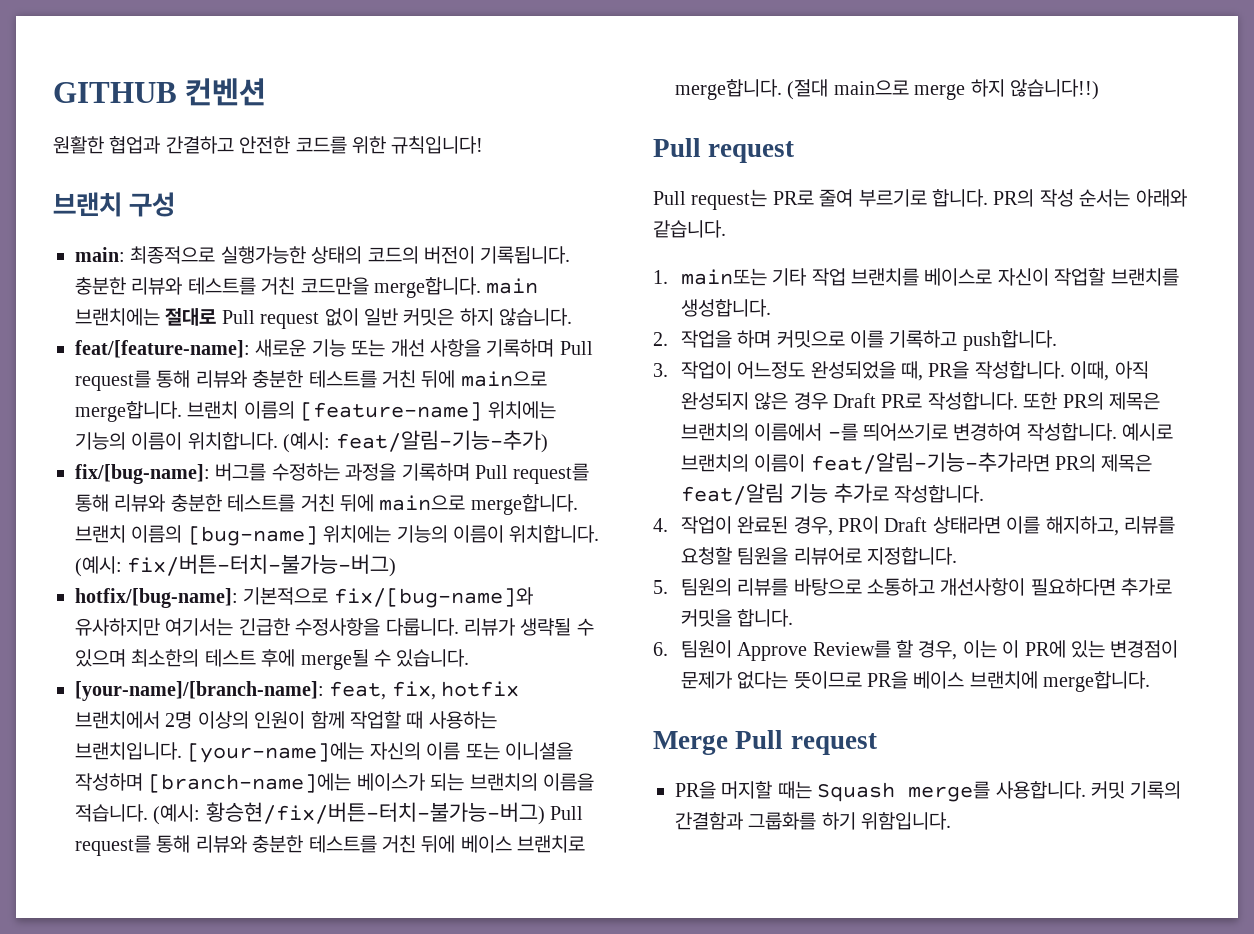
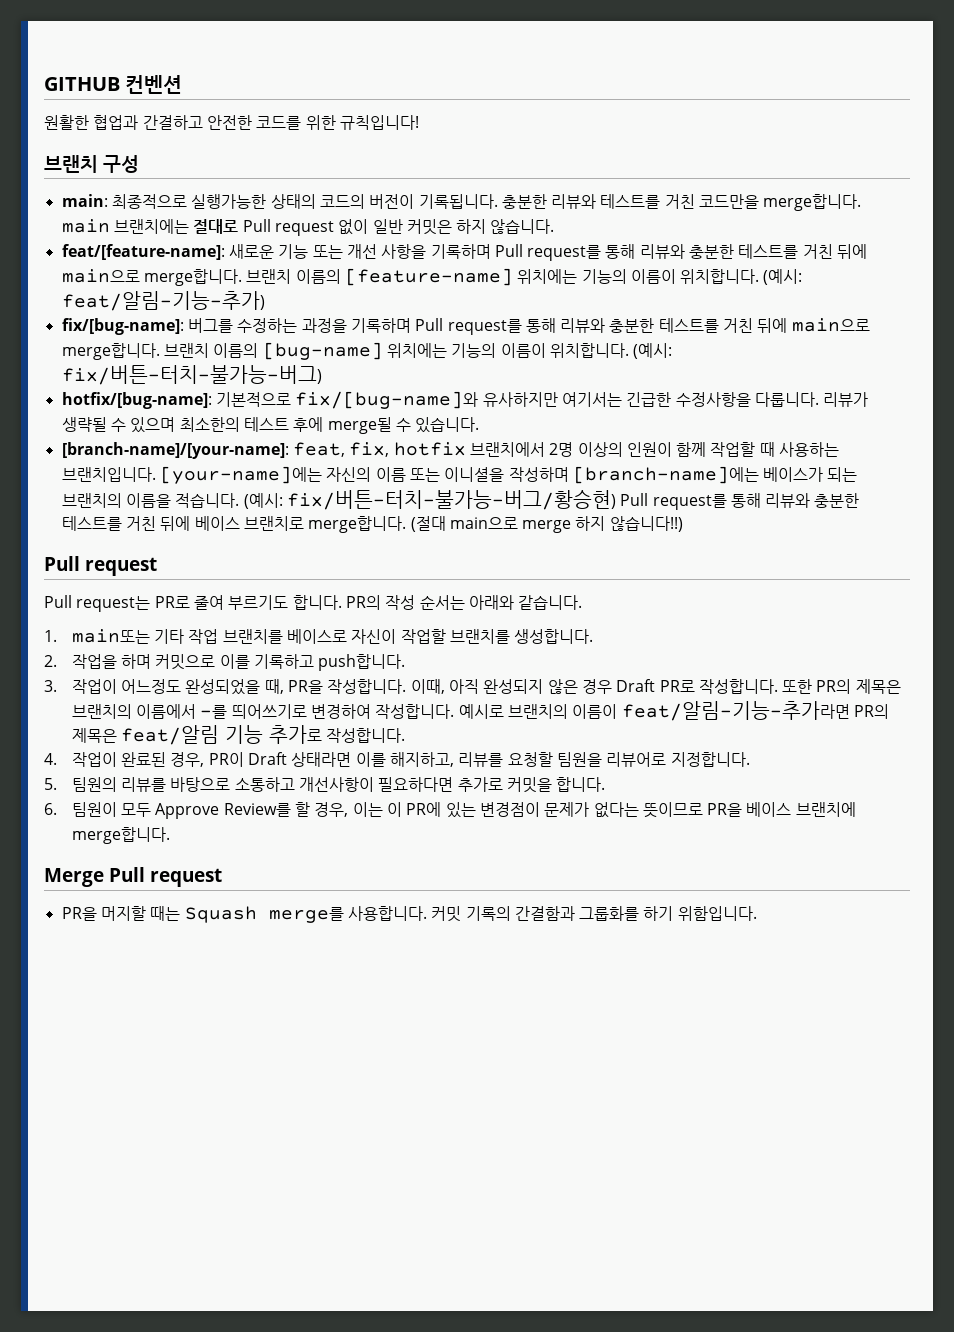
- [your-name]/[branch-name]: feat, fix, hotfix 브랜치에서 2명 이상의 인원이 함께 작업할 때 사용하는 브랜치입니다.
+ [branch-name]/[your-name]: feat, fix, hotfix 브랜치에서 2명 이상의 인원이 함께 작업할 때 사용하는 브랜치입니다.
- (예시: 황승현/fix/버튼-터치-불가능-버그) Pull request를 통해 리뷰와 충분한 테스트를 거친 뒤에 베이스 브랜치로 merge합니다.
+ (예시: fix/버튼-터치-불가능-버그/황승현) Pull request를 통해 리뷰와 충분한 테스트를 거친 뒤에 베이스 브랜치로 merge합니다.
- Pull request는 PR로 줄여 부르기로 합니다.
+ Pull request는 PR로 줄여 부르기도 합니다.
- 6. 팀원이 Approve Review를 할 경우, 이는 이 PR에 있는 변경점이 문제가 없다는 뜻이므로 PR을 베이스 브랜치에 merge합니다.
+ 6. 팀원이 모두 Approve Review를 할 경우, 이는 이 PR에 있는 변경점이 문제가 없다는 뜻이므로 PR을 베이스 브랜치에 merge합니다.

